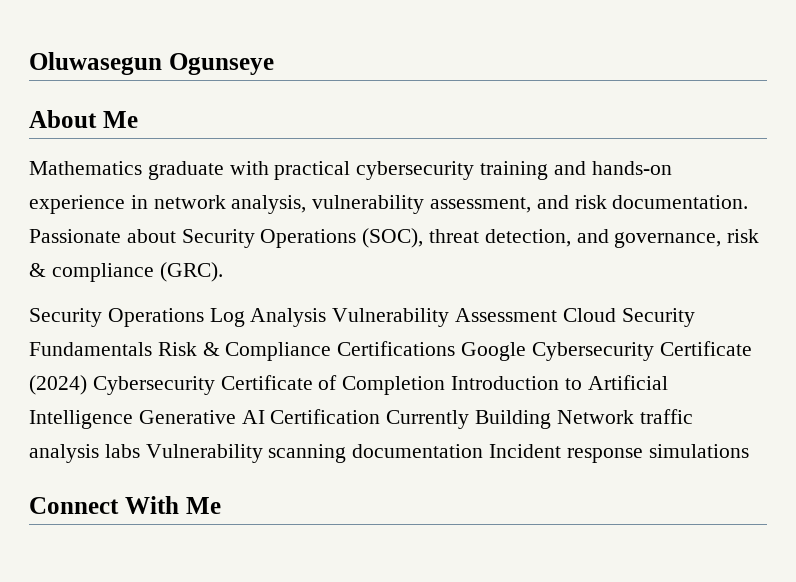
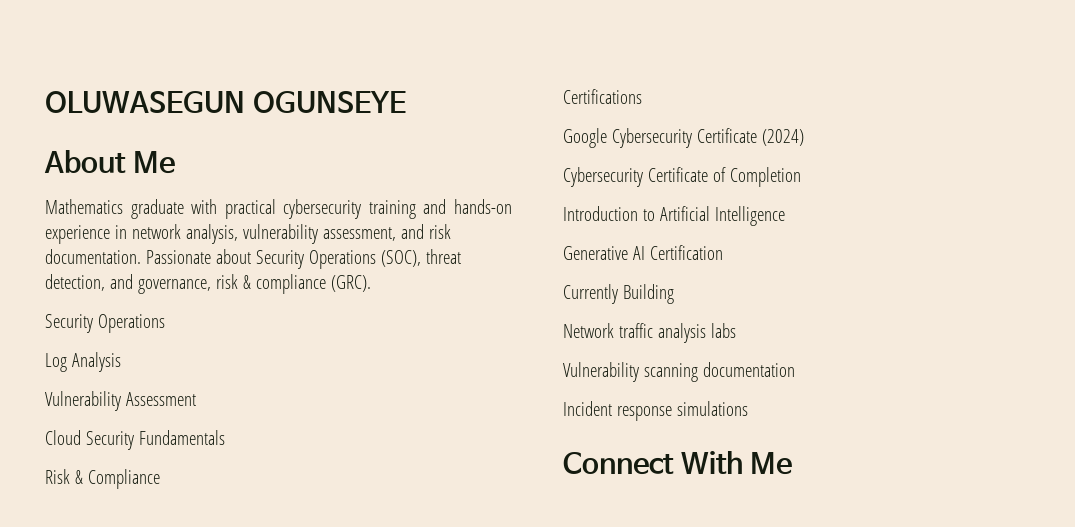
- Oluwasegun Ogunseye
+ OLUWASEGUN OGUNSEYE
  Passionate about Security Operations (SOC), threat detection, and governance, risk & compliance (GRC).
- Security Operations Log Analysis Vulnerability Assessment Cloud Security Fundamentals Risk & Compliance Certifications Google Cybersecurity Certificate (2024) Cybersecurity Certificate of Completion Introduction to Artificial Intelligence Generative AI Certification Currently Building Network traffic analysis labs Vulnerability scanning documentation Incident response simulations
+ Security Operations
+ Log Analysis
+ Vulnerability Assessment
+ Cloud Security Fundamentals
+ Risk & Compliance
+ Certifications
+ Google Cybersecurity Certificate (2024)
+ Cybersecurity Certificate of Completion
+ Introduction to Artificial Intelligence
+ Generative AI Certification
+ Currently Building
+ Network traffic analysis labs
+ Vulnerability scanning documentation
+ Incident response simulations

